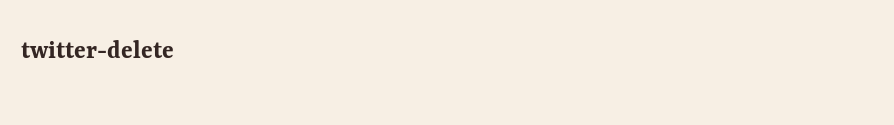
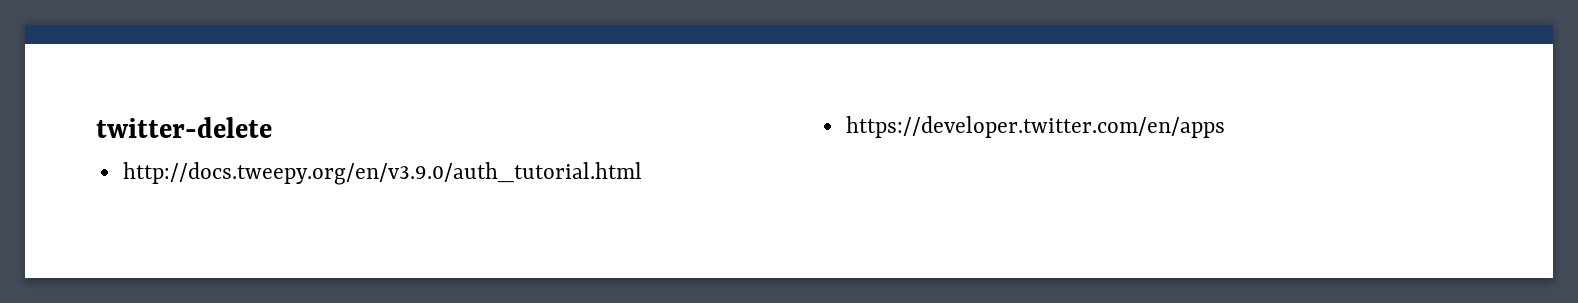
+ http://docs.tweepy.org/en/v3.9.0/auth_tutorial.html
+ https://developer.twitter.com/en/apps

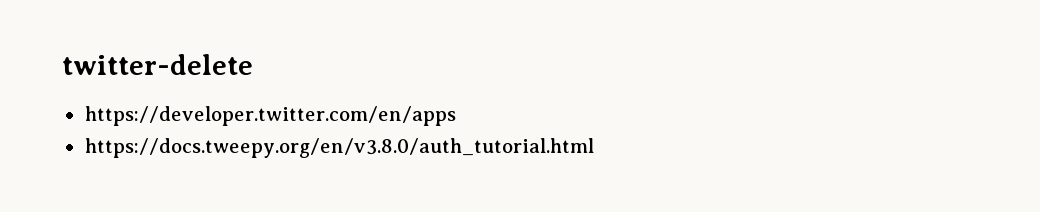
- http://docs.tweepy.org/en/v3.9.0/auth_tutorial.html
  https://developer.twitter.com/en/apps
+ https://docs.tweepy.org/en/v3.8.0/auth_tutorial.html

